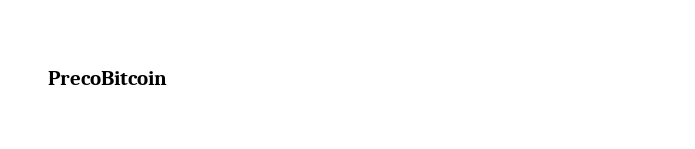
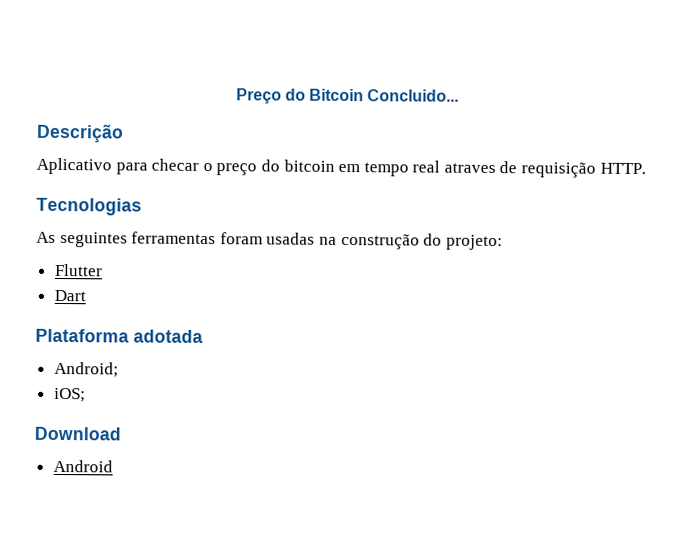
- PrecoBitcoin
+ Preço do Bitcoin Concluido...
+ Descrição
+ Aplicativo para checar o preço do bitcoin em tempo real atraves de requisição HTTP.
+ Tecnologias
+ As seguintes ferramentas foram usadas na construção do projeto:
+ Flutter
+ Dart
+ Plataforma adotada
+ Android;
+ iOS;
+ Download
+ Android

